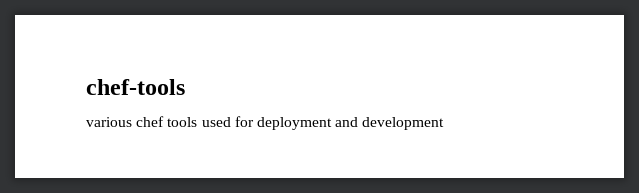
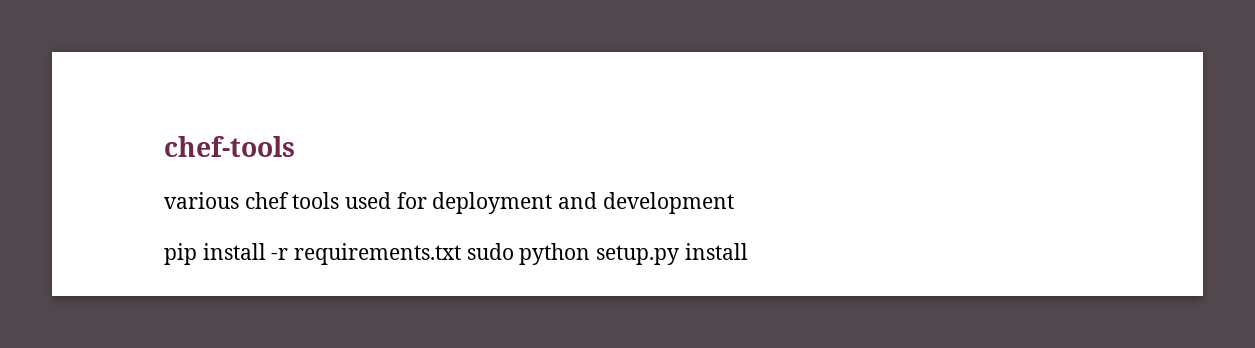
+ pip install -r requirements.txt sudo python setup.py install

